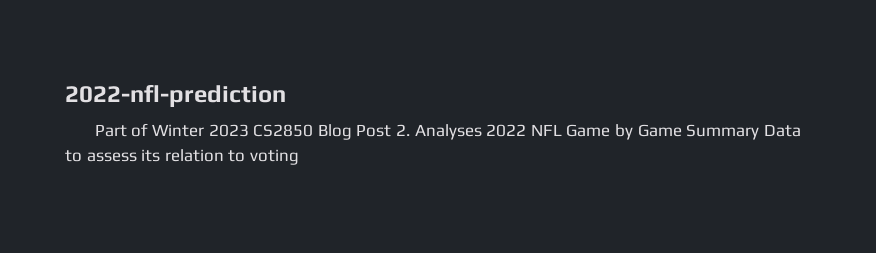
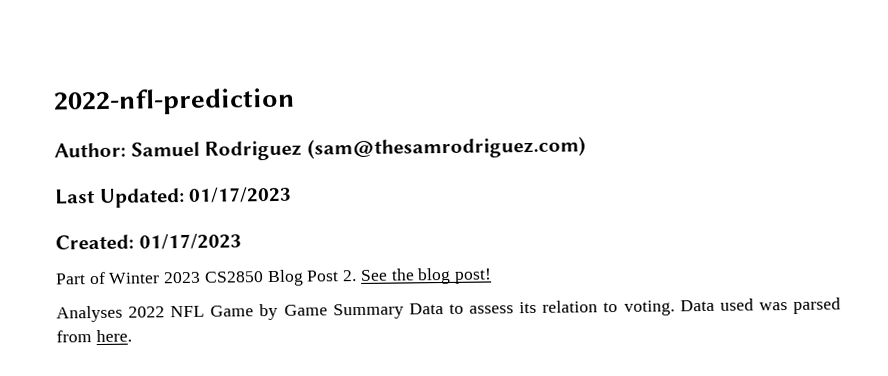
+ Author: Samuel Rodriguez (sam@thesamrodriguez.com)
+ Last Updated: 01/17/2023
+ Created: 01/17/2023
- Part of Winter 2023 CS2850 Blog Post 2. Analyses 2022 NFL Game by Game Summary Data to assess its relation to voting
+ Part of Winter 2023 CS2850 Blog Post 2. See the blog post!
+ Analyses 2022 NFL Game by Game Summary Data to assess its relation to voting. Data used was parsed from here.

